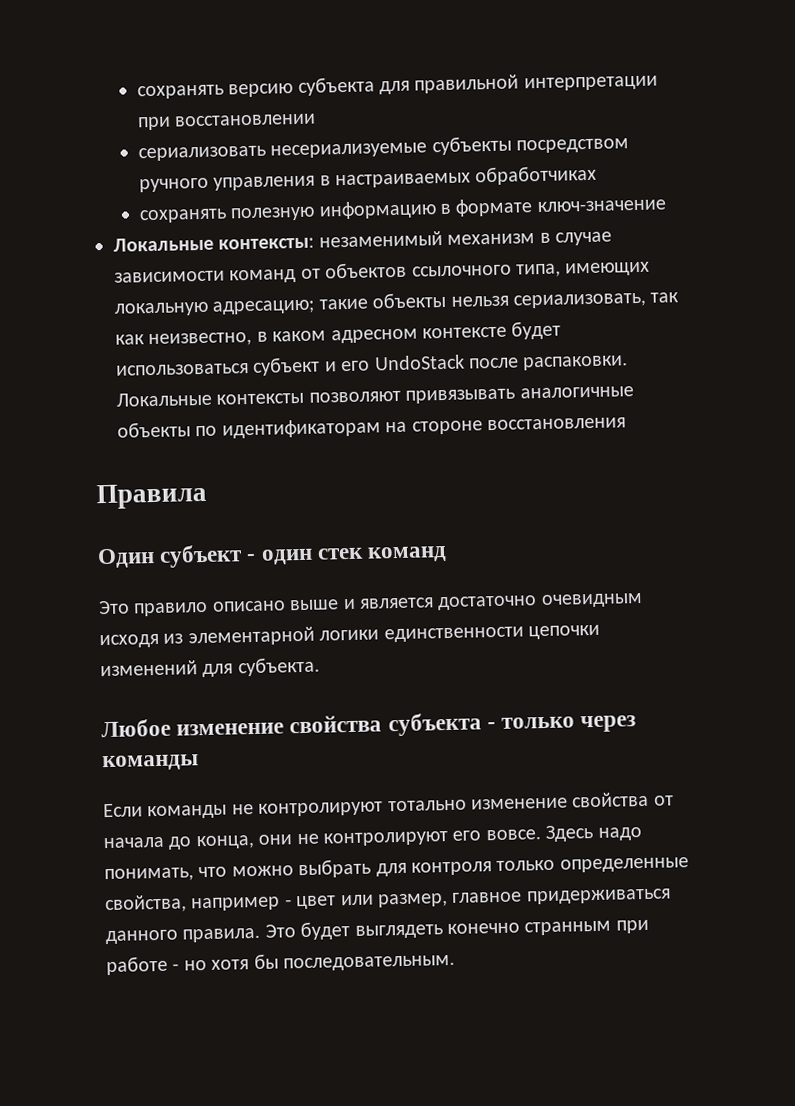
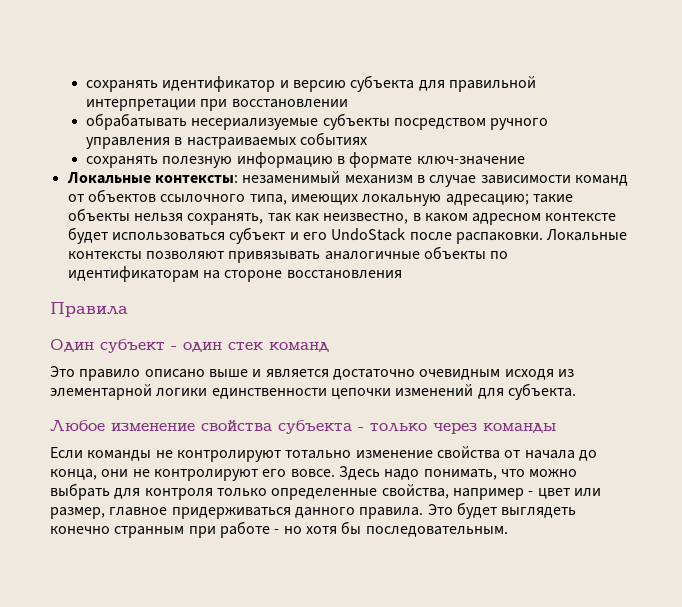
- сохранять версию субъекта для правильной интерпретации при восстановлении
+ сохранять идентификатор и версию субъекта для правильной интерпретации при восстановлении
- сериализовать несериализуемые субъекты посредством ручного управления в настраиваемых обработчиках
+ обрабатывать несериализуемые субъекты посредством ручного управления в настраиваемых событиях
- Локальные контексты: незаменимый механизм в случае зависимости команд от объектов ссылочного типа, имеющих локальную адресацию; такие объекты нельзя сериализовать, так как неизвестно, в каком адресном контексте будет использоваться субъект и его UndoStack после распаковки.
+ Локальные контексты: незаменимый механизм в случае зависимости команд от объектов ссылочного типа, имеющих локальную адресацию; такие объекты нельзя сохранять, так как неизвестно, в каком адресном контексте будет использоваться субъект и его UndoStack после распаковки.

